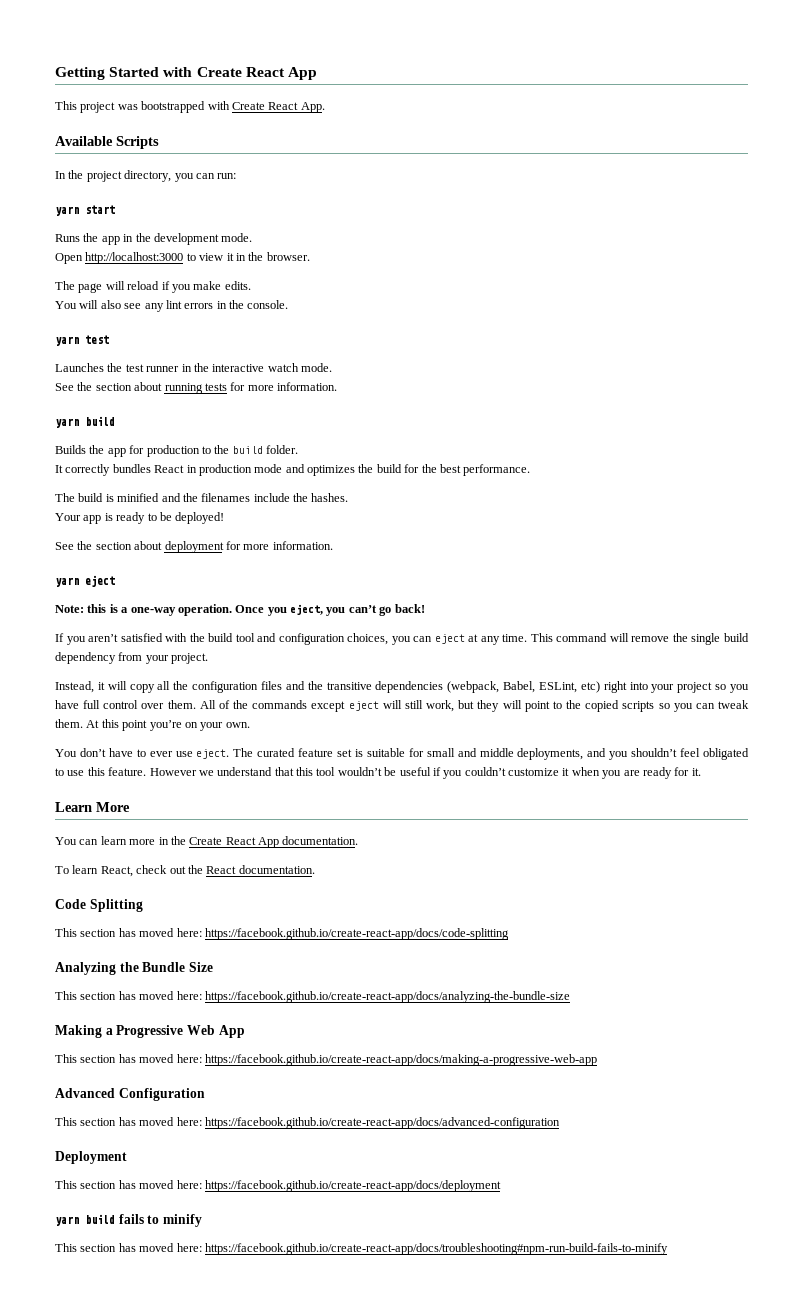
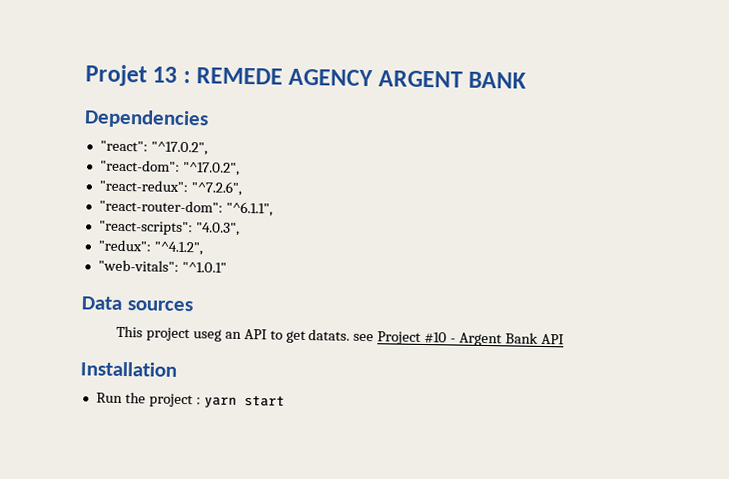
- Getting Started with Create React App
- This project was bootstrapped with Create React App.
- Available Scripts
- In the project directory, you can run:
- yarn start
- Runs the app in the development mode.
- Open http://localhost:3000 to view it in the browser.
- The page will reload if you make edits.
- You will also see any lint errors in the console.
- yarn test
- Launches the test runner in the interactive watch mode.
- See the section about running tests for more information.
- yarn build
- Builds the app for production to the build folder.
- It correctly bundles React in production mode and optimizes the build for the best performance.
- The build is minified and the filenames include the hashes.
- Your app is ready to be deployed!
- See the section about deployment for more information.
- yarn eject
- Note: this is a one-way operation. Once you eject, you can’t go back!
- If you aren’t satisfied with the build tool and configuration choices, you can eject at any time. This command will remove the single build dependency from your project.
- Instead, it will copy all the configuration files and the transitive dependencies (webpack, Babel, ESLint, etc) right into your project so you have full control over them. All of the commands except eject will still work, but they will point to the copied scripts so you can tweak them. At this point you’re on your own.
- You don’t have to ever use eject. The curated feature set is suitable for small and middle deployments, and you shouldn’t feel obligated to use this feature. However we understand that this tool wouldn’t be useful if you couldn’t customize it when you are ready for it.
- Learn More
- You can learn more in the Create React App documentation.
- To learn React, check out the React documentation.
- Code Splitting
- This section has moved here: https://facebook.github.io/create-react-app/docs/code-splitting
- Analyzing the Bundle Size
- This section has moved here: https://facebook.github.io/create-react-app/docs/analyzing-the-bundle-size
- Making a Progressive Web App
- This section has moved here: https://facebook.github.io/create-react-app/docs/making-a-progressive-web-app
- Advanced Configuration
- This section has moved here: https://facebook.github.io/create-react-app/docs/advanced-configuration
- Deployment
- This section has moved here: https://facebook.github.io/create-react-app/docs/deployment
- yarn build fails to minify
- This section has moved here: https://facebook.github.io/create-react-app/docs/troubleshooting#npm-run-build-fails-to-minify
+ Projet 13 : REMEDE AGENCY ARGENT BANK
+ Dependencies
+ "react": "^17.0.2",
+ "react-dom": "^17.0.2",
+ "react-redux": "^7.2.6",
+ "react-router-dom": "^6.1.1",
+ "react-scripts": "4.0.3",
+ "redux": "^4.1.2",
+ "web-vitals": "^1.0.1"
+ Data sources
+ This project useg an API to get datats. see Project #10 - Argent Bank API
+ Installation
+ Run the project : yarn start

